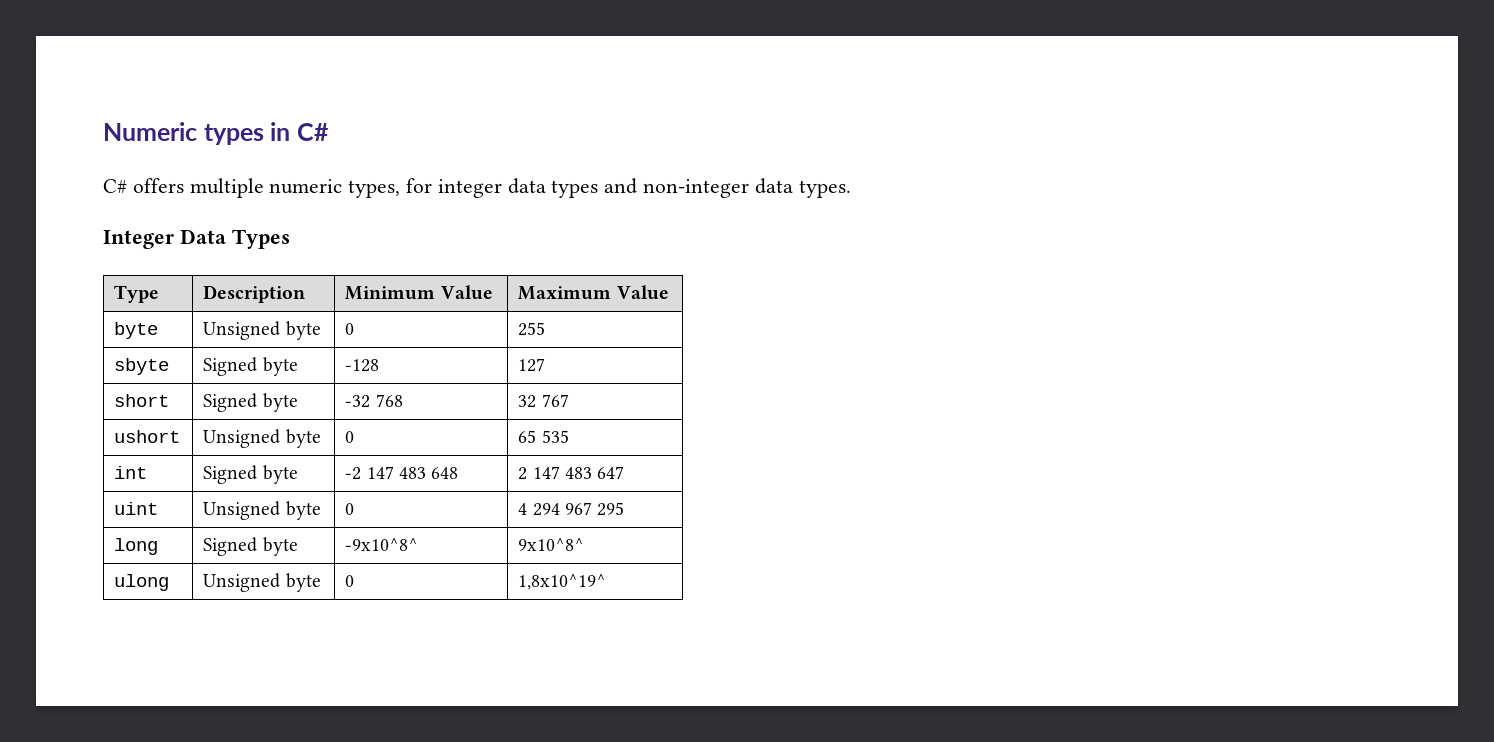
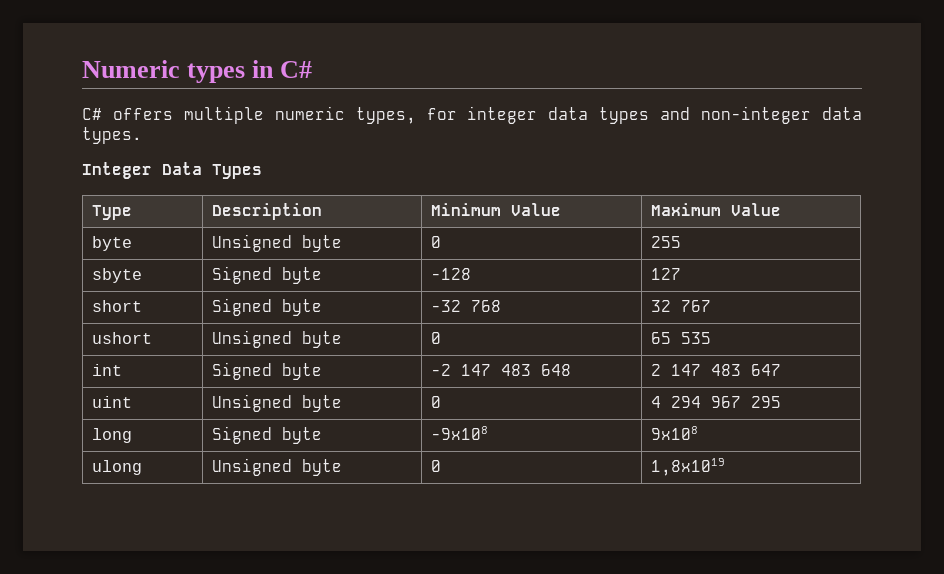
- long | Signed byte | -9x10^8^ | 9x10^8^
+ long | Signed byte | -9x108 | 9x108
- ulong | Unsigned byte | 0 | 1,8x10^19^
+ ulong | Unsigned byte | 0 | 1,8x1019

